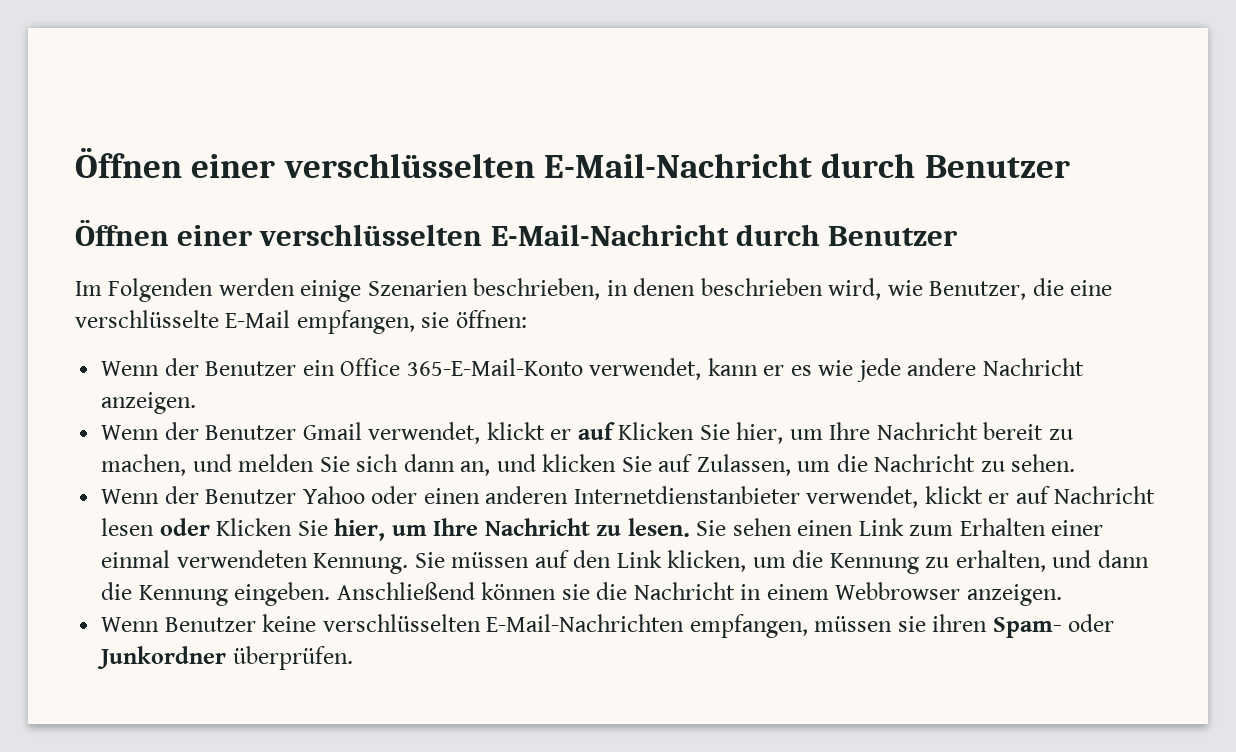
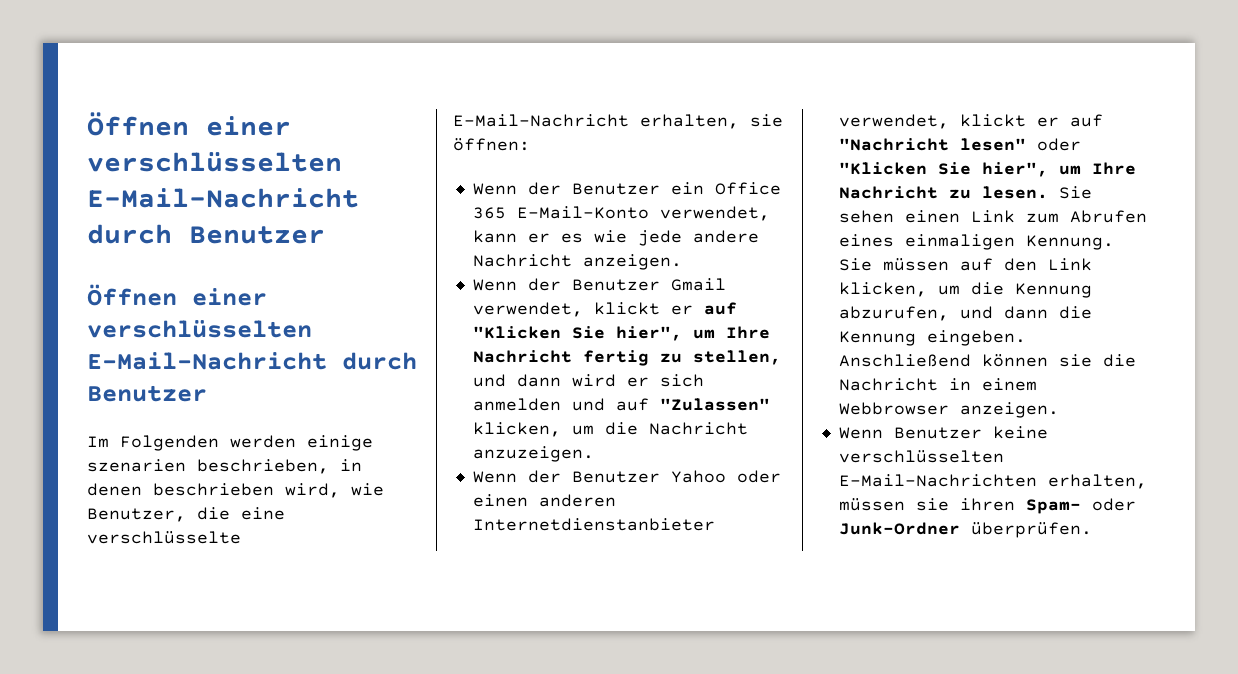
- Im Folgenden werden einige Szenarien beschrieben, in denen beschrieben wird, wie Benutzer, die eine verschlüsselte E-Mail empfangen, sie öffnen:
+ Im Folgenden werden einige szenarien beschrieben, in denen beschrieben wird, wie Benutzer, die eine verschlüsselte E-Mail-Nachricht erhalten, sie öffnen:
- Wenn der Benutzer ein Office 365-E-Mail-Konto verwendet, kann er es wie jede andere Nachricht anzeigen.
+ Wenn der Benutzer ein Office 365 E-Mail-Konto verwendet, kann er es wie jede andere Nachricht anzeigen.
- Wenn der Benutzer Gmail verwendet, klickt er auf Klicken Sie hier, um Ihre Nachricht bereit zu machen, und melden Sie sich dann an, und klicken Sie auf Zulassen, um die Nachricht zu sehen.
+ Wenn der Benutzer Gmail verwendet, klickt er auf "Klicken Sie hier", um Ihre Nachricht fertig zu stellen, und dann wird er sich anmelden und auf "Zulassen" klicken, um die Nachricht anzuzeigen.
- Wenn der Benutzer Yahoo oder einen anderen Internetdienstanbieter verwendet, klickt er auf Nachricht lesen oder Klicken Sie hier, um Ihre Nachricht zu lesen.
+ Wenn der Benutzer Yahoo oder einen anderen Internetdienstanbieter verwendet, klickt er auf "Nachricht lesen" oder "Klicken Sie hier", um Ihre Nachricht zu lesen.
- Sie sehen einen Link zum Erhalten einer einmal verwendeten Kennung.
+ Sie sehen einen Link zum Abrufen eines einmaligen Kennung.
- Sie müssen auf den Link klicken, um die Kennung zu erhalten, und dann die Kennung eingeben.
+ Sie müssen auf den Link klicken, um die Kennung abzurufen, und dann die Kennung eingeben.
- Wenn Benutzer keine verschlüsselten E-Mail-Nachrichten empfangen, müssen sie ihren Spam- oder Junkordner überprüfen.
+ Wenn Benutzer keine verschlüsselten E-Mail-Nachrichten erhalten, müssen sie ihren Spam- oder Junk-Ordner überprüfen.

